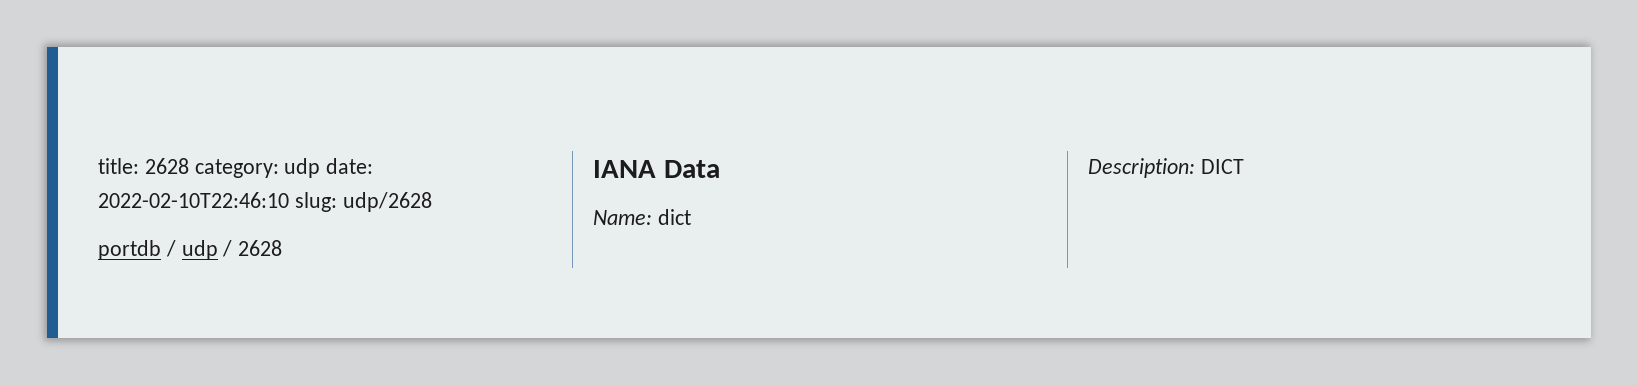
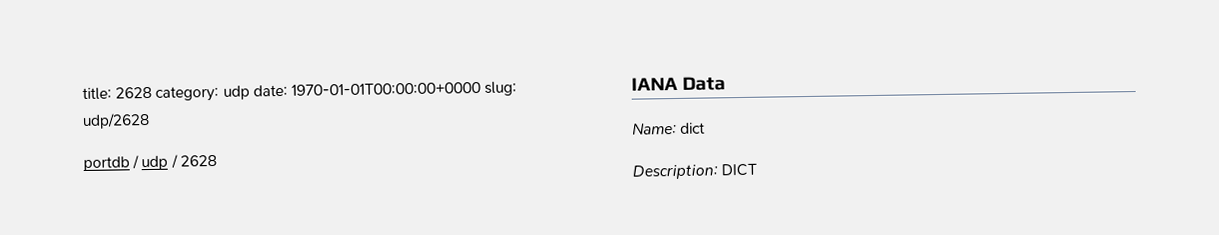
- title: 2628 category: udp date: 2022-02-10T22:46:10 slug: udp/2628
+ title: 2628 category: udp date: 1970-01-01T00:00:00+0000 slug: udp/2628

